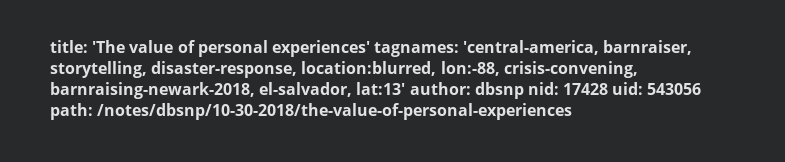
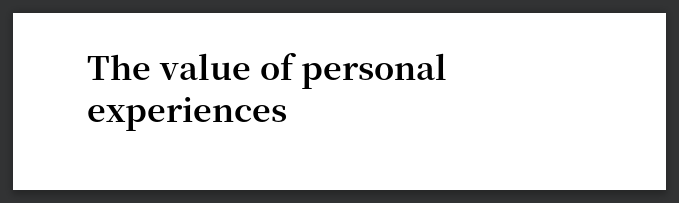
- title: 'The value of personal experiences' tagnames: 'central-america, barnraiser, storytelling, disaster-response, location:blurred, lon:-88, crisis-convening, barnraising-newark-2018, el-salvador, lat:13' author: dbsnp nid: 17428 uid: 543056 path: /notes/dbsnp/10-30-2018/the-value-of-personal-experiences
+ The value of personal experiences

